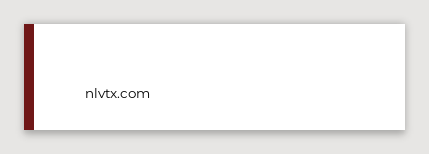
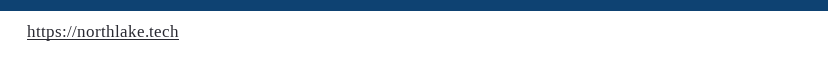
- nlvtx.com
+ https://northlake.tech

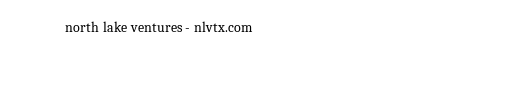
- https://northlake.tech
+ north lake ventures - nlvtx.com

